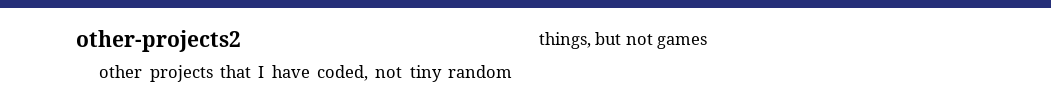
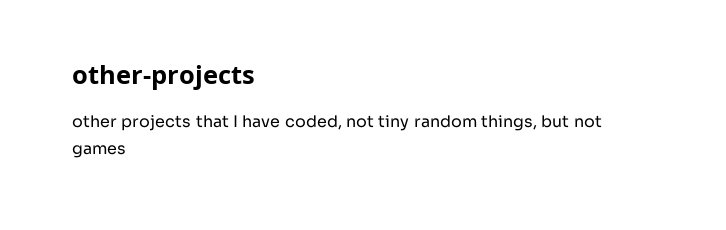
- other-projects2
+ other-projects

